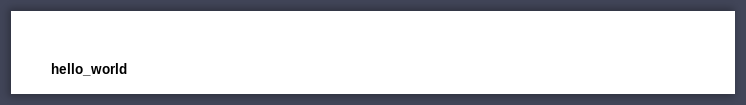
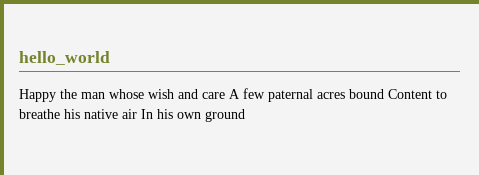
+ Happy the man whose wish and care A few paternal acres bound Content to breathe his native air In his own ground

